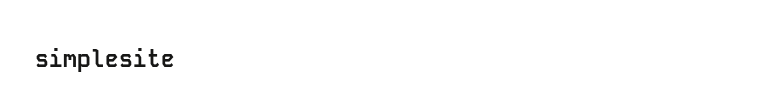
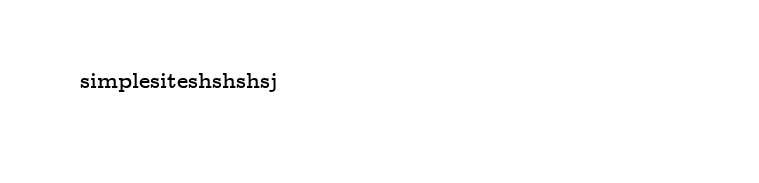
- simplesite
+ simplesiteshshshsj

